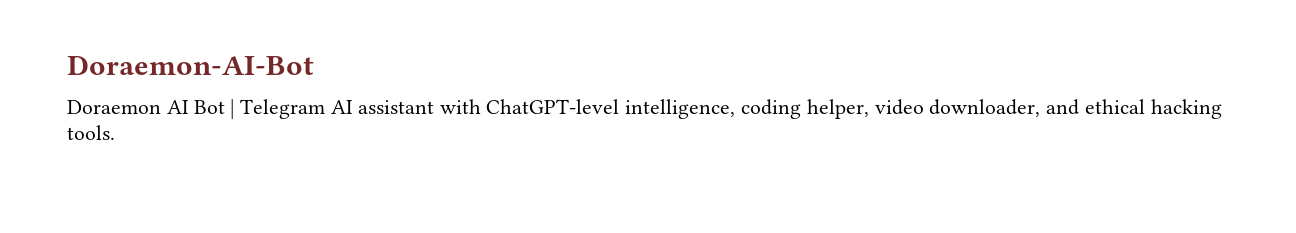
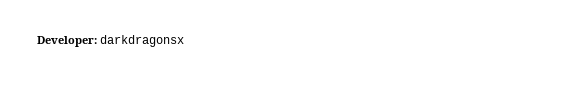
- Doraemon-AI-Bot
- Doraemon AI Bot | Telegram AI assistant with ChatGPT-level intelligence, coding helper, video downloader, and ethical hacking tools.
+ Developer: darkdragonsx

